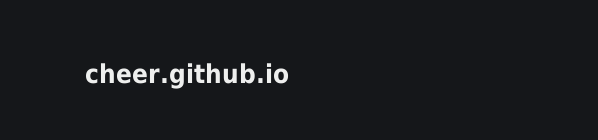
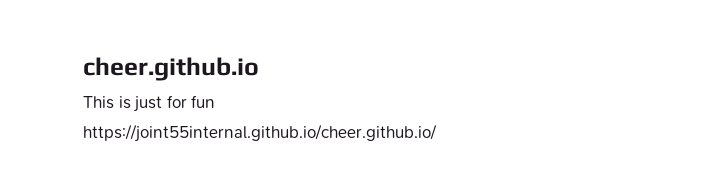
+ This is just for fun
+ https://joint55internal.github.io/cheer.github.io/

